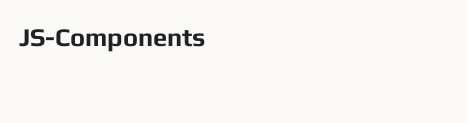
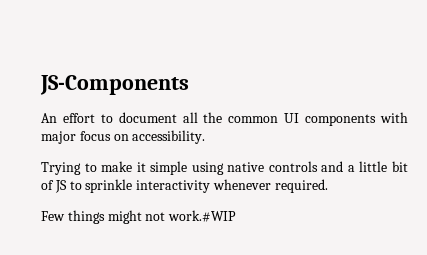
+ An effort to document all the common UI components with major focus on accessibility.
+ Trying to make it simple using native controls and a little bit of JS to sprinkle interactivity whenever required.
+ Few things might not work.#WIP

